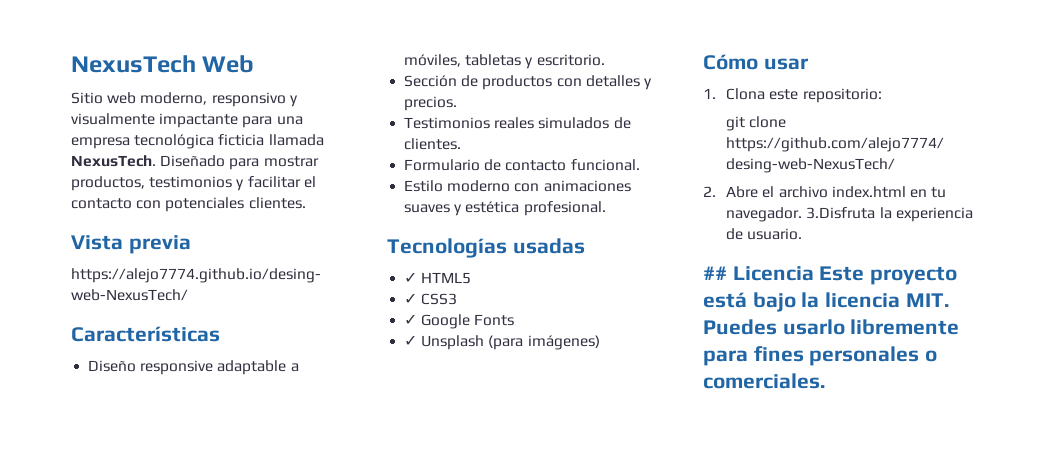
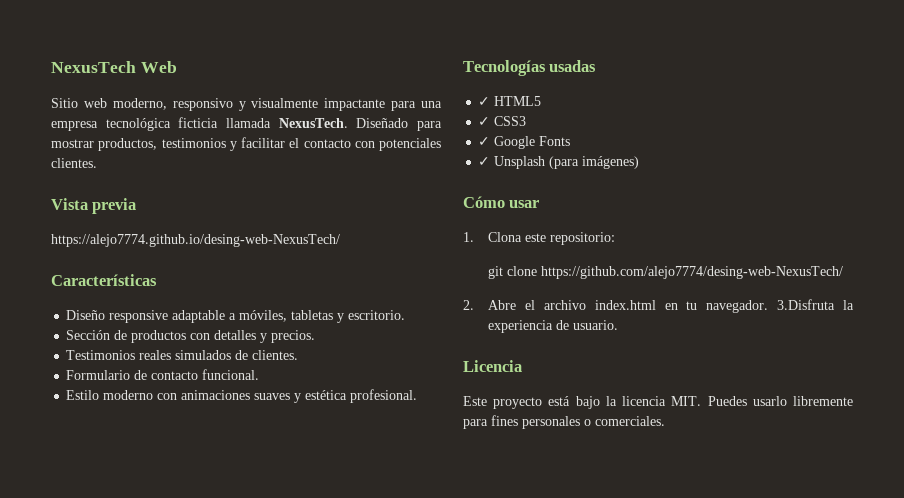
- ## Licencia Este proyecto está bajo la licencia MIT. Puedes usarlo libremente para fines personales o comerciales.
+ Licencia
+ Este proyecto está bajo la licencia MIT. Puedes usarlo libremente para fines personales o comerciales.

